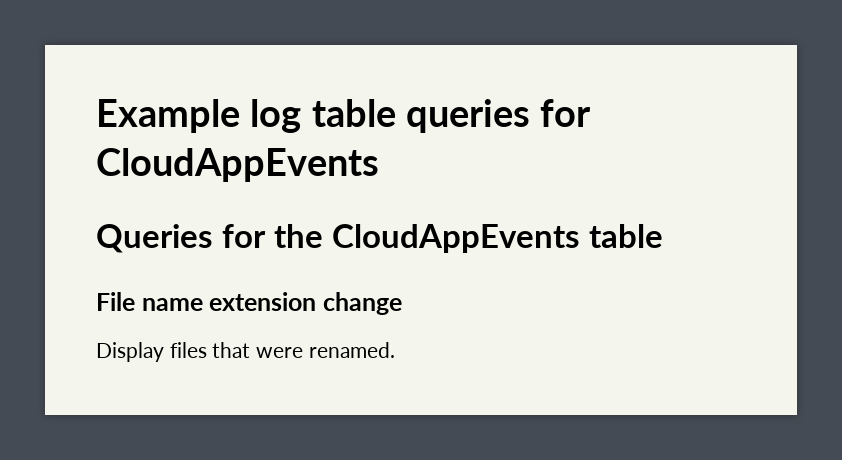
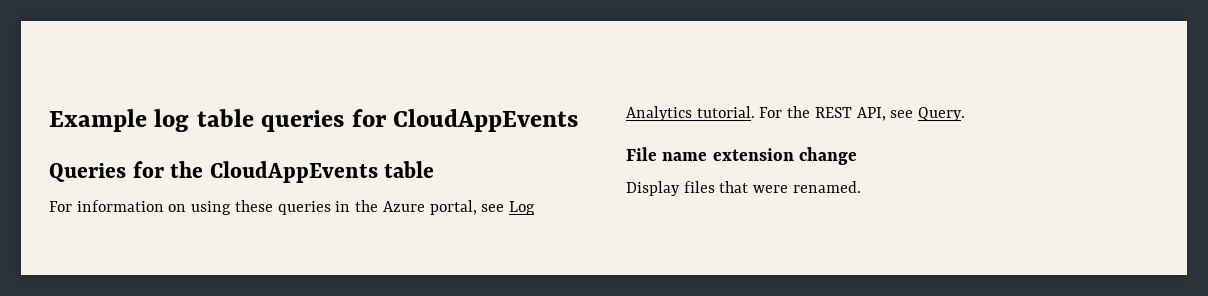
+ For information on using these queries in the Azure portal, see Log Analytics tutorial. For the REST API, see Query.

